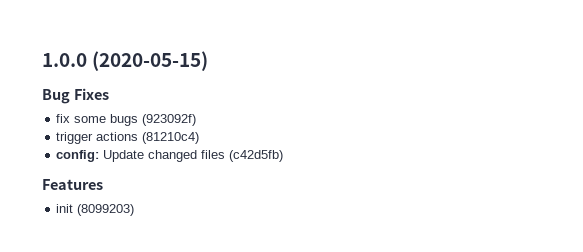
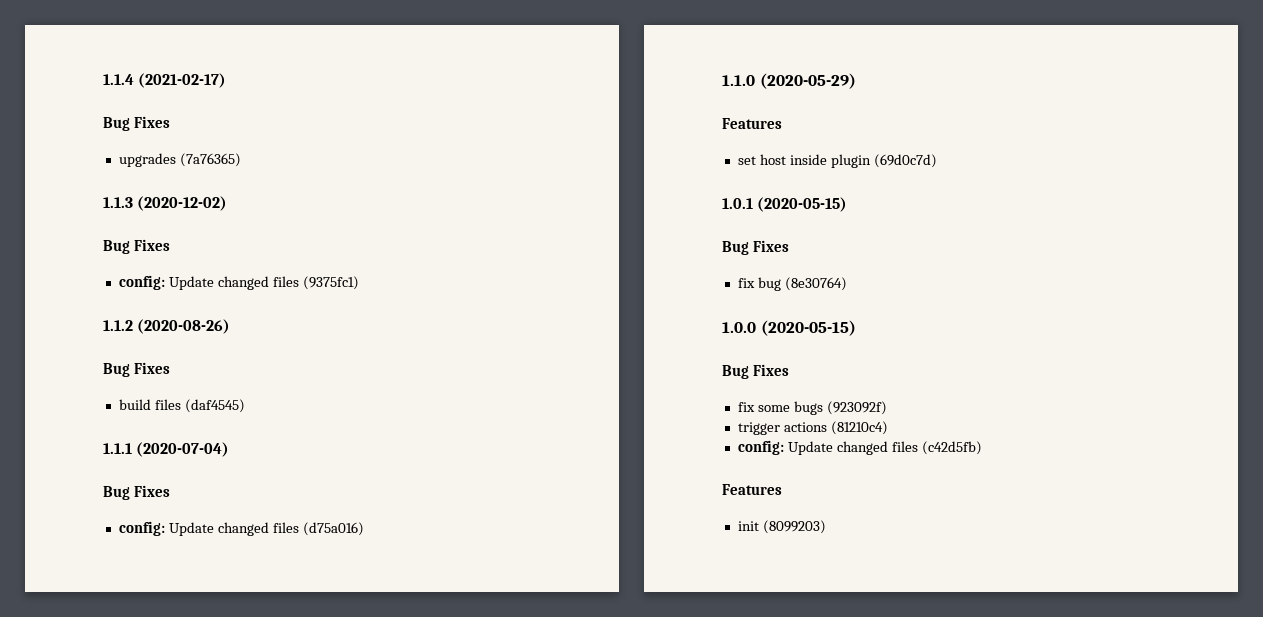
+ 1.1.4 (2021-02-17)
+ Bug Fixes
+ upgrades (7a76365)
+ 1.1.3 (2020-12-02)
+ Bug Fixes
+ config: Update changed files (9375fc1)
+ 1.1.2 (2020-08-26)
+ Bug Fixes
+ build files (daf4545)
+ 1.1.1 (2020-07-04)
+ Bug Fixes
+ config: Update changed files (d75a016)
+ 1.1.0 (2020-05-29)
+ Features
+ set host inside plugin (69d0c7d)
+ 1.0.1 (2020-05-15)
+ Bug Fixes
+ fix bug (8e30764)

